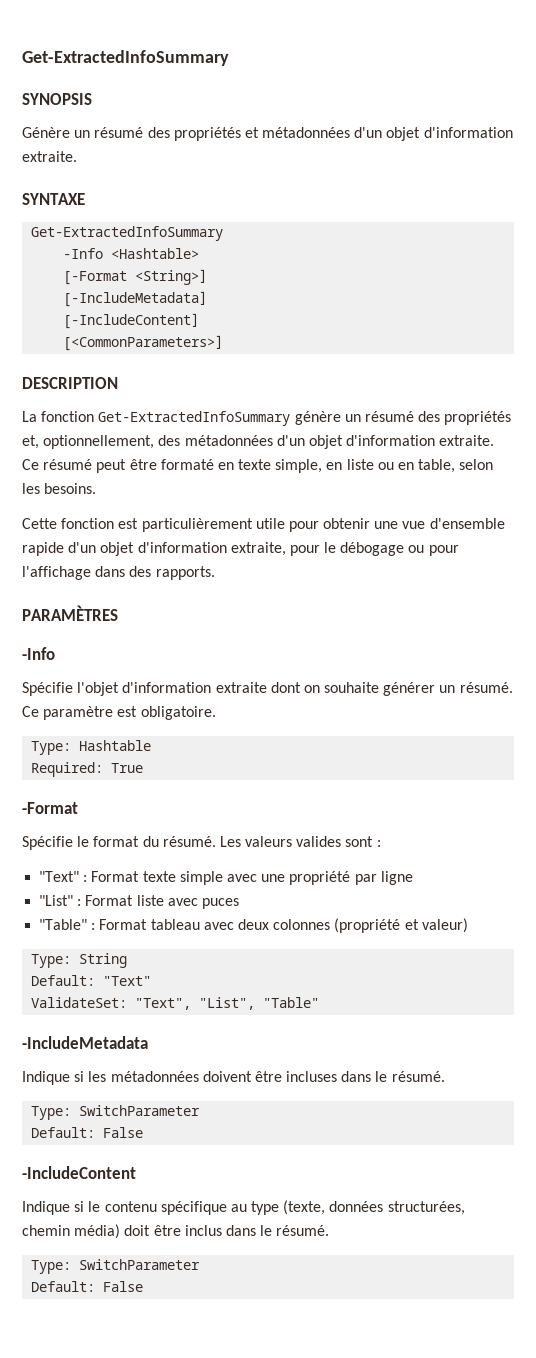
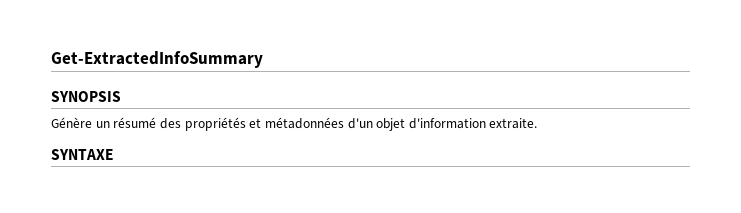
  SYNTAXE
- Get-ExtractedInfoSummary
- -Info <Hashtable>
- [-Format <String>]
- [-IncludeMetadata]
- [-IncludeContent]
- [<CommonParameters>]
- DESCRIPTION
- La fonction Get-ExtractedInfoSummary génère un résumé des propriétés et, optionnellement, des métadonnées d'un objet d'information extraite. Ce résumé peut être formaté en texte simple, en liste ou en table, selon les besoins.
- Cette fonction est particulièrement utile pour obtenir une vue d'ensemble rapide d'un objet d'information extraite, pour le débogage ou pour l'affichage dans des rapports.
- PARAMÈTRES
- -Info
- Spécifie l'objet d'information extraite dont on souhaite générer un résumé. Ce paramètre est obligatoire.
- Type: Hashtable
- Required: True
- -Format
- Spécifie le format du résumé. Les valeurs valides sont :
- "Text" : Format texte simple avec une propriété par ligne
- "List" : Format liste avec puces
- "Table" : Format tableau avec deux colonnes (propriété et valeur)
- Type: String
- Default: "Text"
- ValidateSet: "Text", "List", "Table"
- -IncludeMetadata
- Indique si les métadonnées doivent être incluses dans le résumé.
- Type: SwitchParameter
- Default: False
- -IncludeContent
- Indique si le contenu spécifique au type (texte, données structurées, chemin média) doit être inclus dans le résumé.
- Type: SwitchParameter
- Default: False

